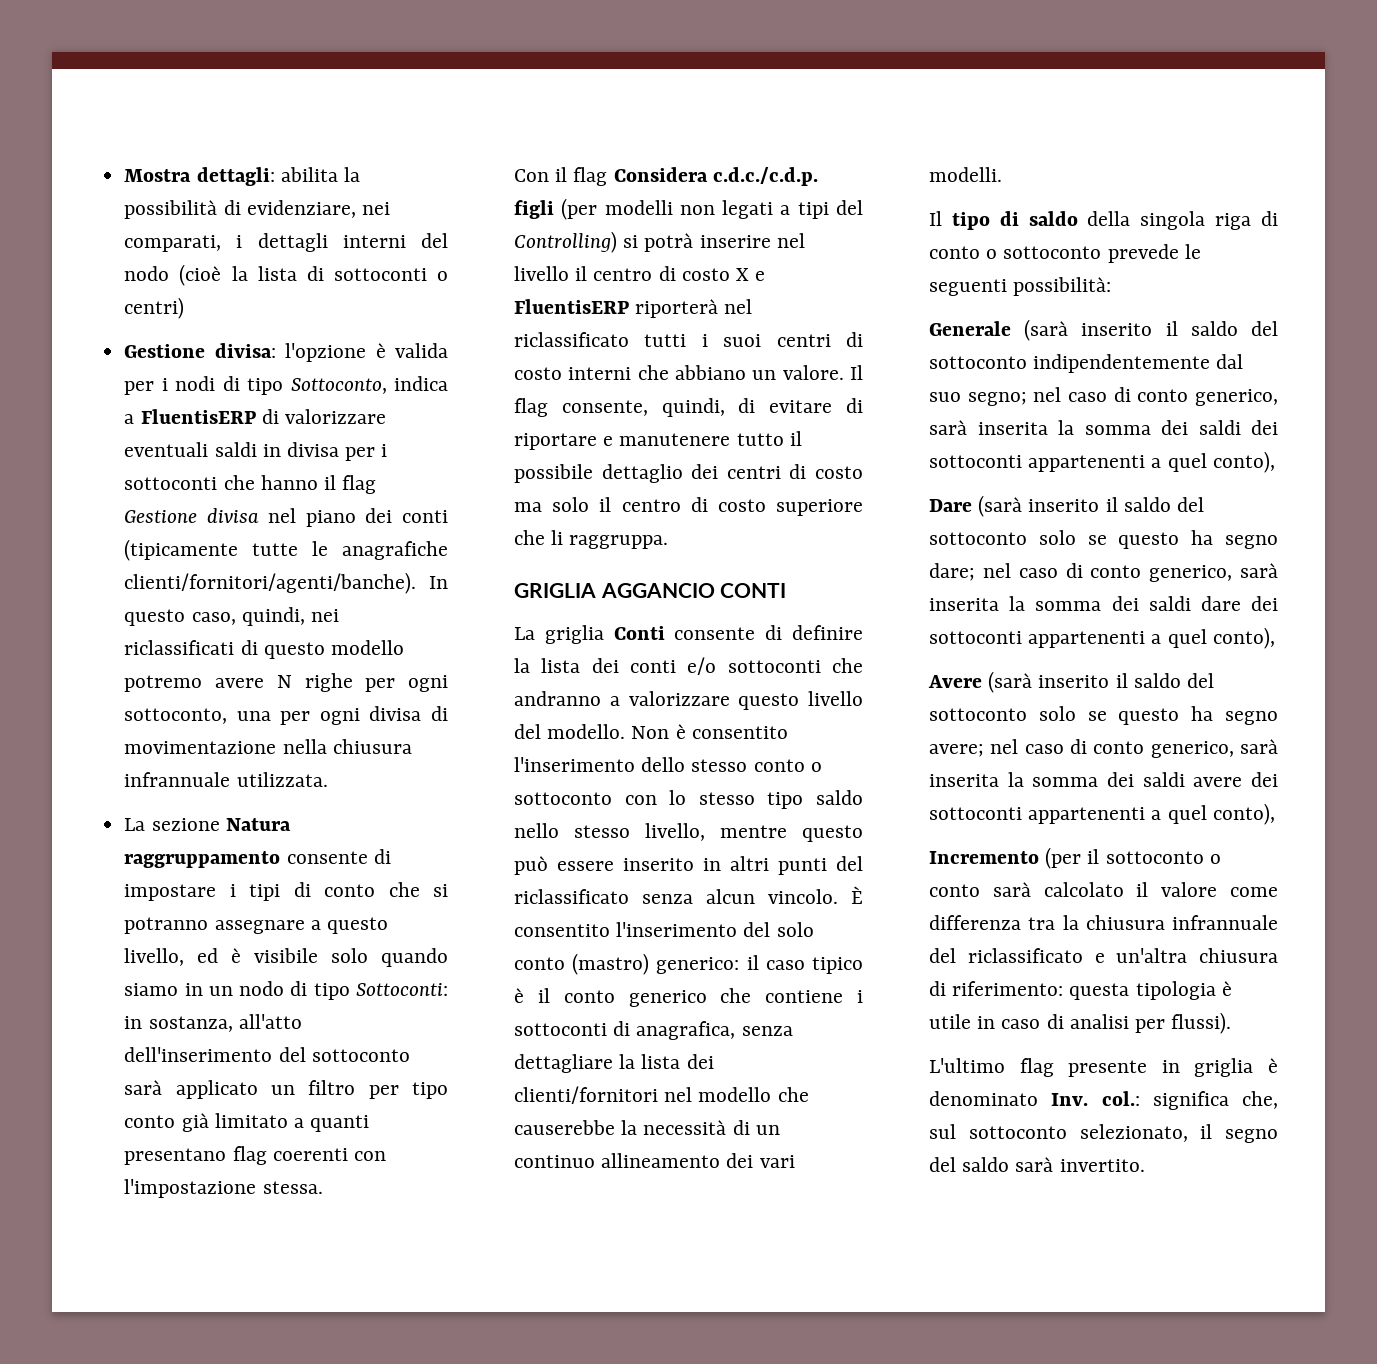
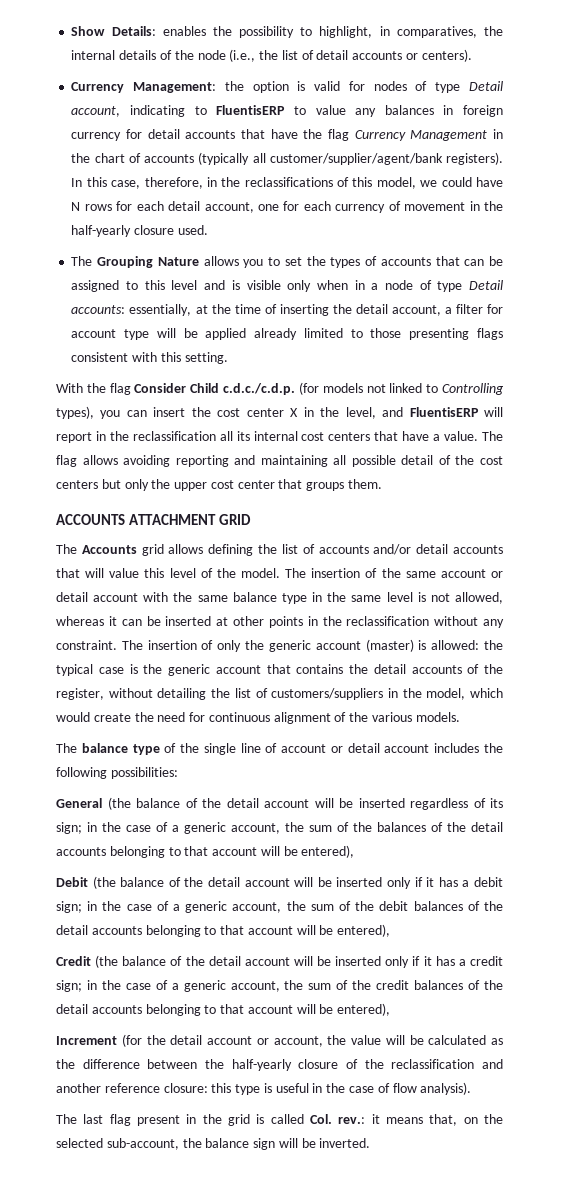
- Mostra dettagli: abilita la possibilità di evidenziare, nei comparati, i dettagli interni del nodo (cioè la lista di sottoconti o centri)
- Gestione divisa: l'opzione è valida per i nodi di tipo Sottoconto, indica a FluentisERP di valorizzare eventuali saldi in divisa per i sottoconti che hanno il flag Gestione divisa nel piano dei conti (tipicamente tutte le anagrafiche clienti/fornitori/agenti/banche). In questo caso, quindi, nei riclassificati di questo modello potremo avere N righe per ogni sottoconto, una per ogni divisa di movimentazione nella chiusura infrannuale utilizzata.
- La sezione Natura raggruppamento consente di impostare i tipi di conto che si potranno assegnare a questo livello, ed è visibile solo quando siamo in un nodo di tipo Sottoconti: in sostanza, all'atto dell'inserimento del sottoconto sarà applicato un filtro per tipo conto già limitato a quanti presentano flag coerenti con l'impostazione stessa.
- Con il flag Considera c.d.c./c.d.p. figli (per modelli non legati a tipi del Controlling) si potrà inserire nel livello il centro di costo X e FluentisERP riporterà nel riclassificato tutti i suoi centri di costo interni che abbiano un valore. Il flag consente, quindi, di evitare di riportare e manutenere tutto il possibile dettaglio dei centri di costo ma solo il centro di costo superiore che li raggruppa.
- GRIGLIA AGGANCIO CONTI
- La griglia Conti consente di definire la lista dei conti e/o sottoconti che andranno a valorizzare questo livello del modello. Non è consentito l'inserimento dello stesso conto o sottoconto con lo stesso tipo saldo nello stesso livello, mentre questo può essere inserito in altri punti del riclassificato senza alcun vincolo. È consentito l'inserimento del solo conto (mastro) generico: il caso tipico è il conto generico che contiene i sottoconti di anagrafica, senza dettagliare la lista dei clienti/fornitori nel modello che causerebbe la necessità di un continuo allineamento dei vari modelli.
- Il tipo di saldo della singola riga di conto o sottoconto prevede le seguenti possibilità:
- Generale (sarà inserito il saldo del sottoconto indipendentemente dal suo segno; nel caso di conto generico, sarà inserita la somma dei saldi dei sottoconti appartenenti a quel conto),
- Dare (sarà inserito il saldo del sottoconto solo se questo ha segno dare; nel caso di conto generico, sarà inserita la somma dei saldi dare dei sottoconti appartenenti a quel conto),
- Avere (sarà inserito il saldo del sottoconto solo se questo ha segno avere; nel caso di conto generico, sarà inserita la somma dei saldi avere dei sottoconti appartenenti a quel conto),
- Incremento (per il sottoconto o conto sarà calcolato il valore come differenza tra la chiusura infrannuale del riclassificato e un'altra chiusura di riferimento: questa tipologia è utile in caso di analisi per flussi).
- L'ultimo flag presente in griglia è denominato Inv. col.: significa che, sul sottoconto selezionato, il segno del saldo sarà invertito.
+ Show Details: enables the possibility to highlight, in comparatives, the internal details of the node (i.e., the list of detail accounts or centers).
+ Currency Management: the option is valid for nodes of type Detail account, indicating to FluentisERP to value any balances in foreign currency for detail accounts that have the flag Currency Management in the chart of accounts (typically all customer/supplier/agent/bank registers). In this case, therefore, in the reclassifications of this model, we could have N rows for each detail account, one for each currency of movement in the half-yearly closure used.
+ The Grouping Nature allows you to set the types of accounts that can be assigned to this level and is visible only when in a node of type Detail accounts: essentially, at the time of inserting the detail account, a filter for account type will be applied already limited to those presenting flags consistent with this setting.
+ With the flag Consider Child c.d.c./c.d.p. (for models not linked to Controlling types), you can insert the cost center X in the level, and FluentisERP will report in the reclassification all its internal cost centers that have a value. The flag allows avoiding reporting and maintaining all possible detail of the cost centers but only the upper cost center that groups them.
+ ACCOUNTS ATTACHMENT GRID
+ The Accounts grid allows defining the list of accounts and/or detail accounts that will value this level of the model. The insertion of the same account or detail account with the same balance type in the same level is not allowed, whereas it can be inserted at other points in the reclassification without any constraint. The insertion of only the generic account (master) is allowed: the typical case is the generic account that contains the detail accounts of the register, without detailing the list of customers/suppliers in the model, which would create the need for continuous alignment of the various models.
+ The balance type of the single line of account or detail account includes the following possibilities:
+ General (the balance of the detail account will be inserted regardless of its sign; in the case of a generic account, the sum of the balances of the detail accounts belonging to that account will be entered),
+ Debit (the balance of the detail account will be inserted only if it has a debit sign; in the case of a generic account, the sum of the debit balances of the detail accounts belonging to that account will be entered),
+ Credit (the balance of the detail account will be inserted only if it has a credit sign; in the case of a generic account, the sum of the credit balances of the detail accounts belonging to that account will be entered),
+ Increment (for the detail account or account, the value will be calculated as the difference between the half-yearly closure of the reclassification and another reference closure: this type is useful in the case of flow analysis).
+ The last flag present in the grid is called Col. rev.: it means that, on the selected sub-account, the balance sign will be inverted.

